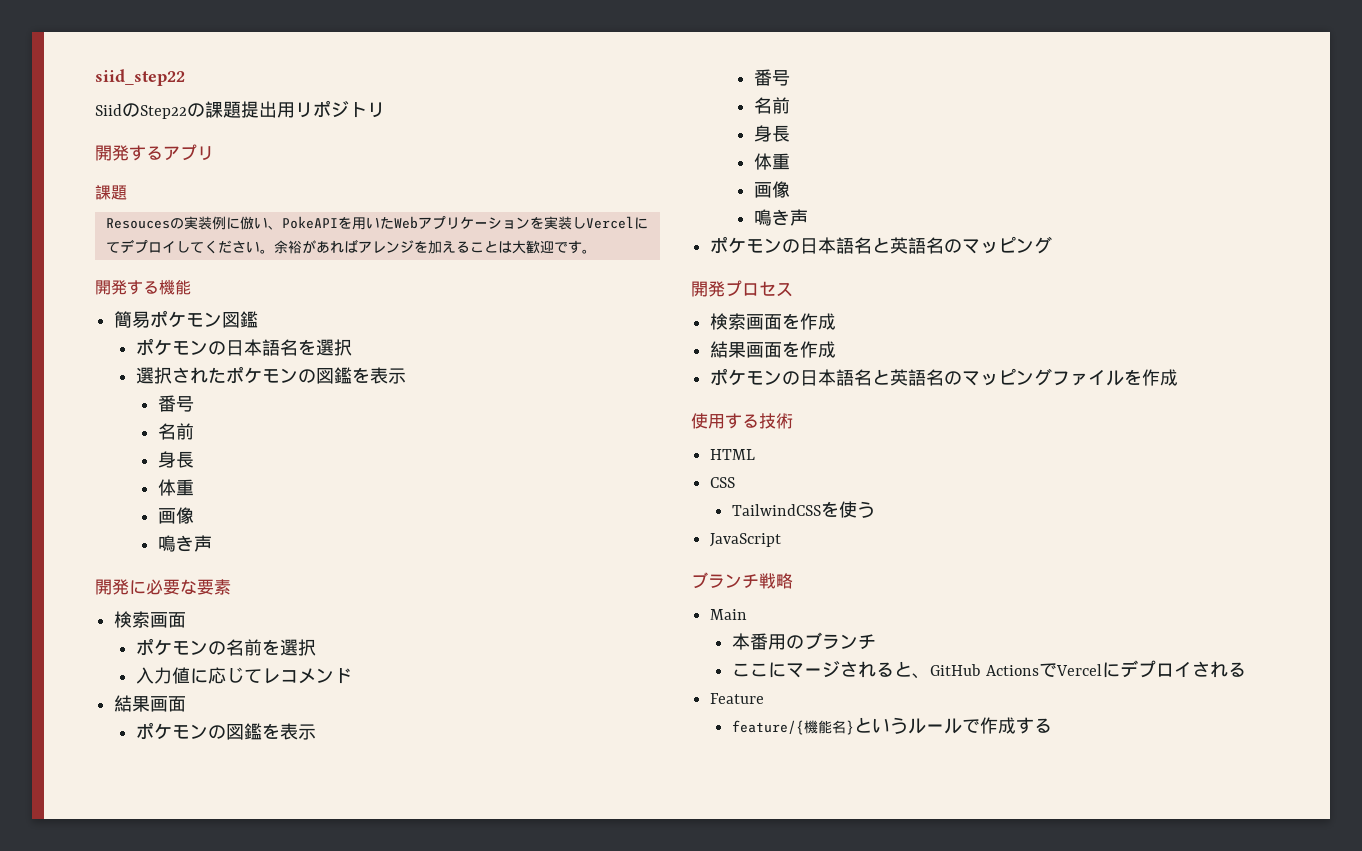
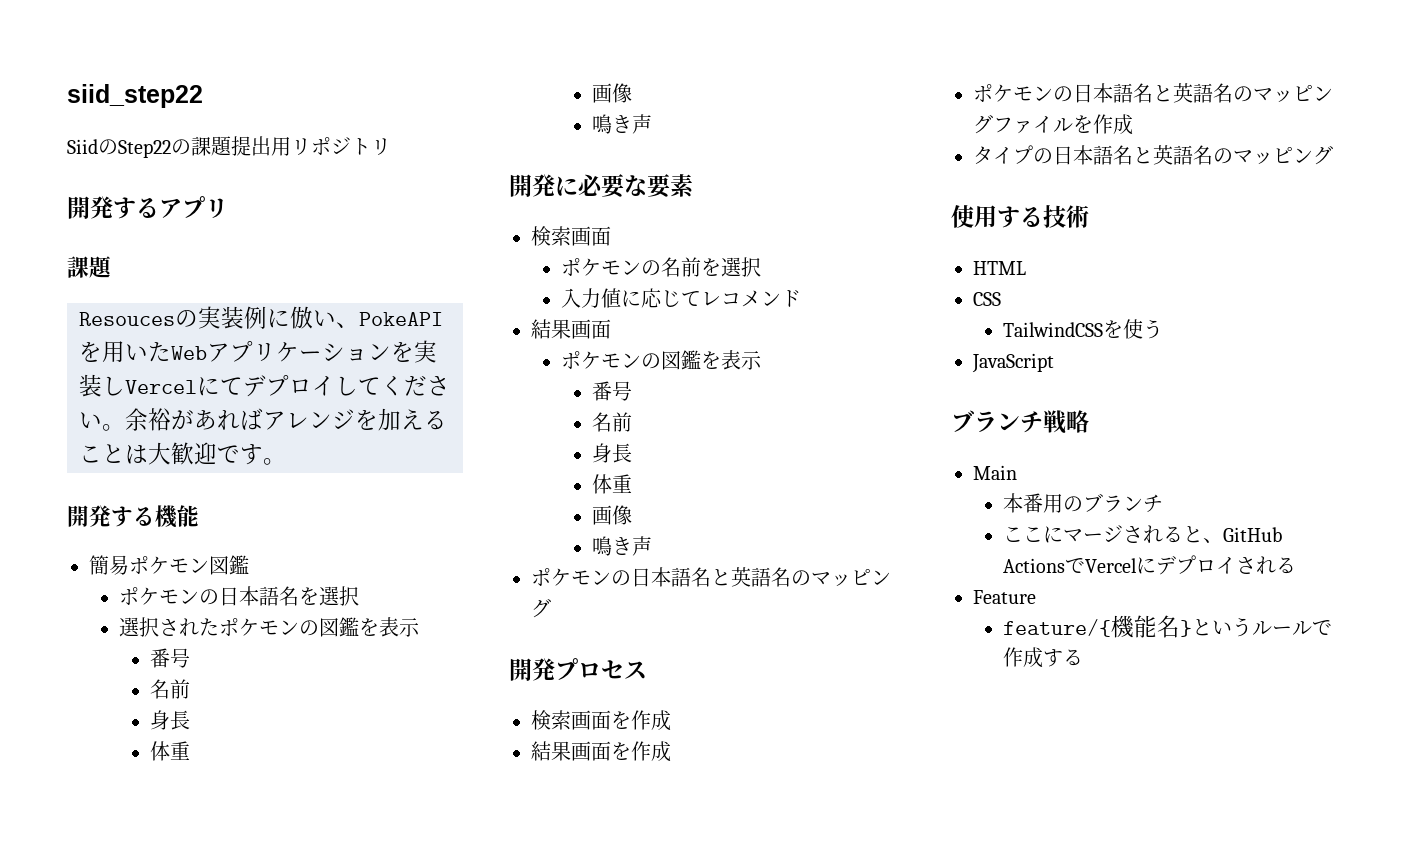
+ タイプの日本語名と英語名のマッピング

